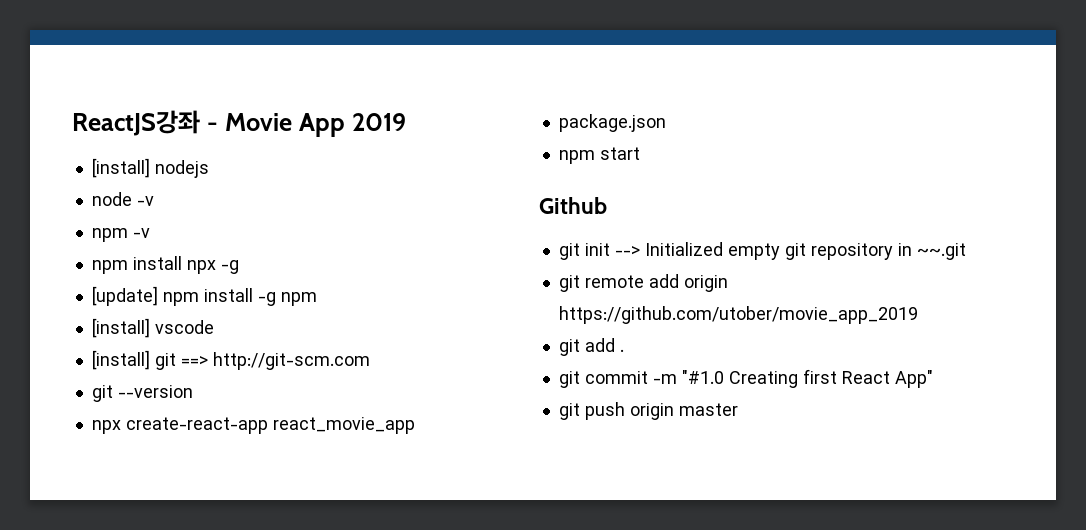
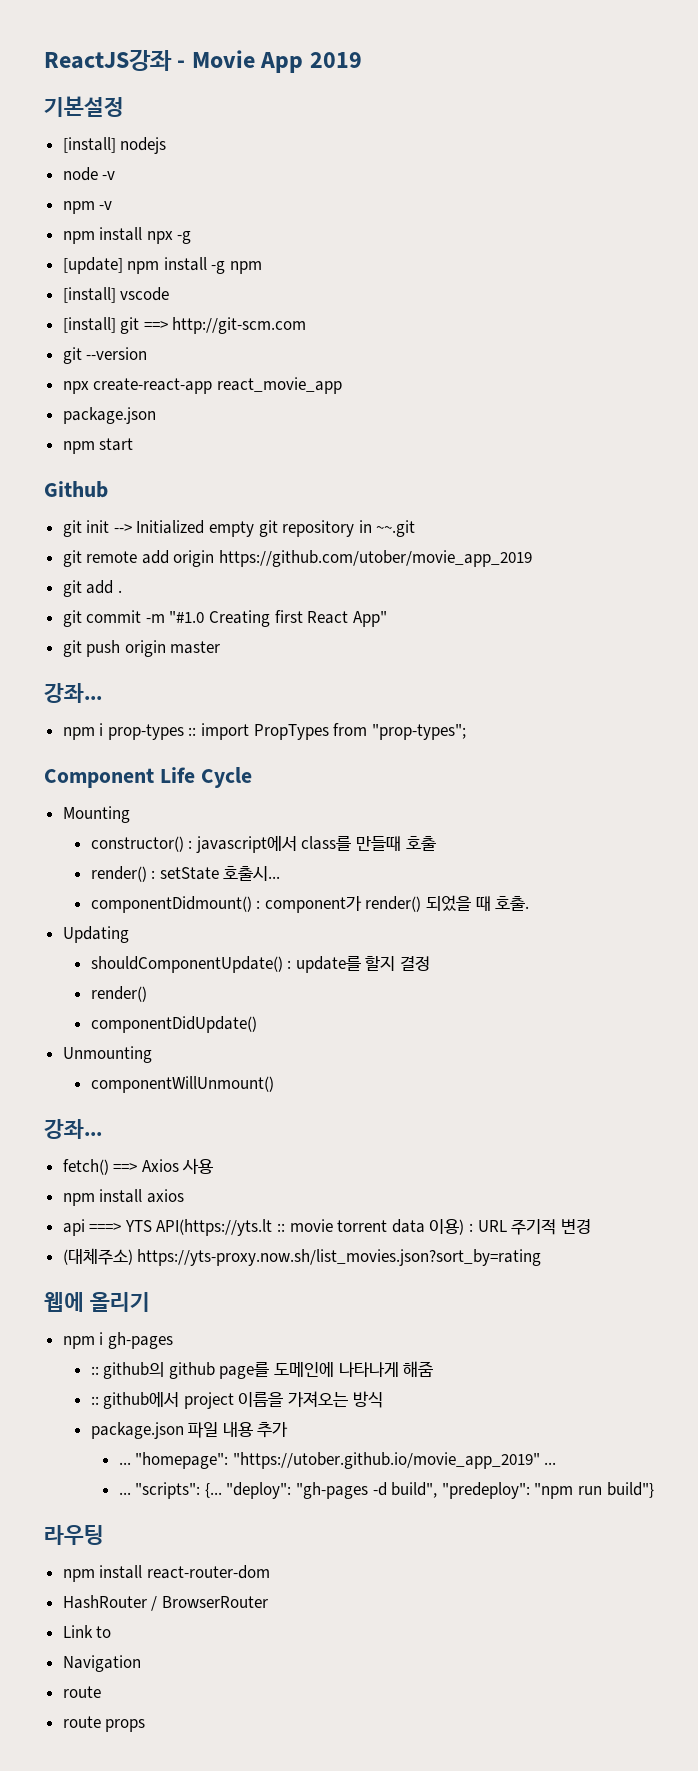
+ 기본설정
  git push origin master
+ 강좌...
+ npm i prop-types :: import PropTypes from "prop-types";
+ Component Life Cycle
+ Mounting
+ constructor() : javascript에서 class를 만들때 호출
+ render() : setState 호출시...
+ componentDidmount() : component가 render() 되었을 때 호출.
+ Updating
+ shouldComponentUpdate() : update를 할지 결정
+ render()
+ componentDidUpdate()
+ Unmounting
+ componentWillUnmount()
+ 강좌...
+ fetch() ==> Axios 사용
+ npm install axios
+ api ===> YTS API(https://yts.lt :: movie torrent data 이용) : URL 주기적 변경
+ (대체주소) https://yts-proxy.now.sh/list_movies.json?sort_by=rating
+ 웹에 올리기
+ npm i gh-pages
+ :: github의 github page를 도메인에 나타나게 해줌
+ :: github에서 project 이름을 가져오는 방식
+ package.json 파일 내용 추가
+ ... "homepage": "https://utober.github.io/movie_app_2019" ...
+ ... "scripts": {... "deploy": "gh-pages -d build", "predeploy": "npm run build"}
+ 라우팅
+ npm install react-router-dom
+ HashRouter / BrowserRouter
+ Link to
+ Navigation
+ route
+ route props

